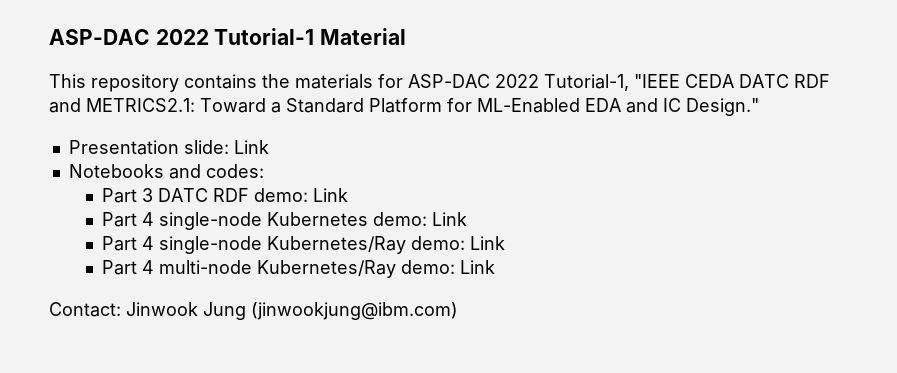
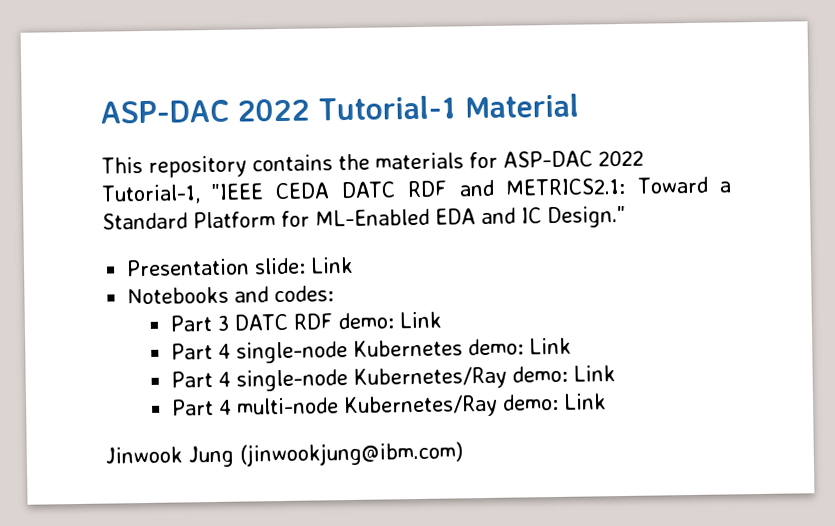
- Contact: Jinwook Jung (jinwookjung@ibm.com)
+ Jinwook Jung (jinwookjung@ibm.com)

